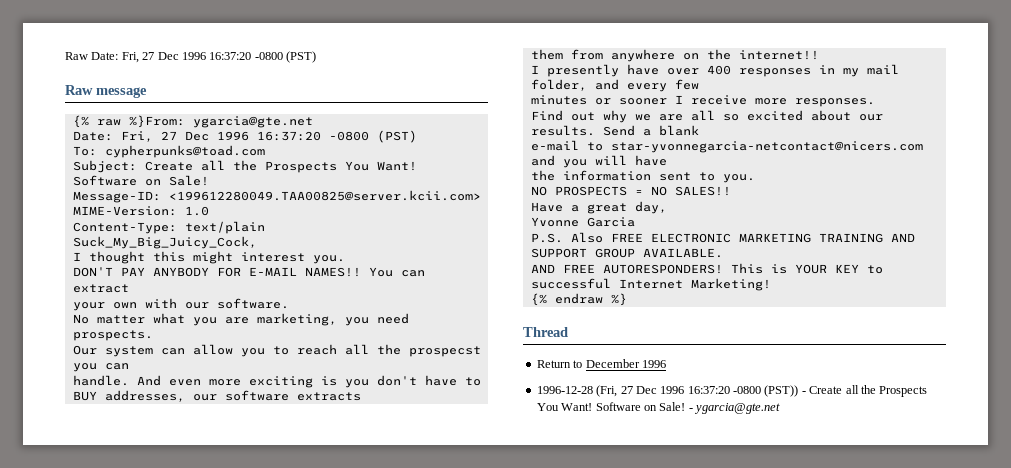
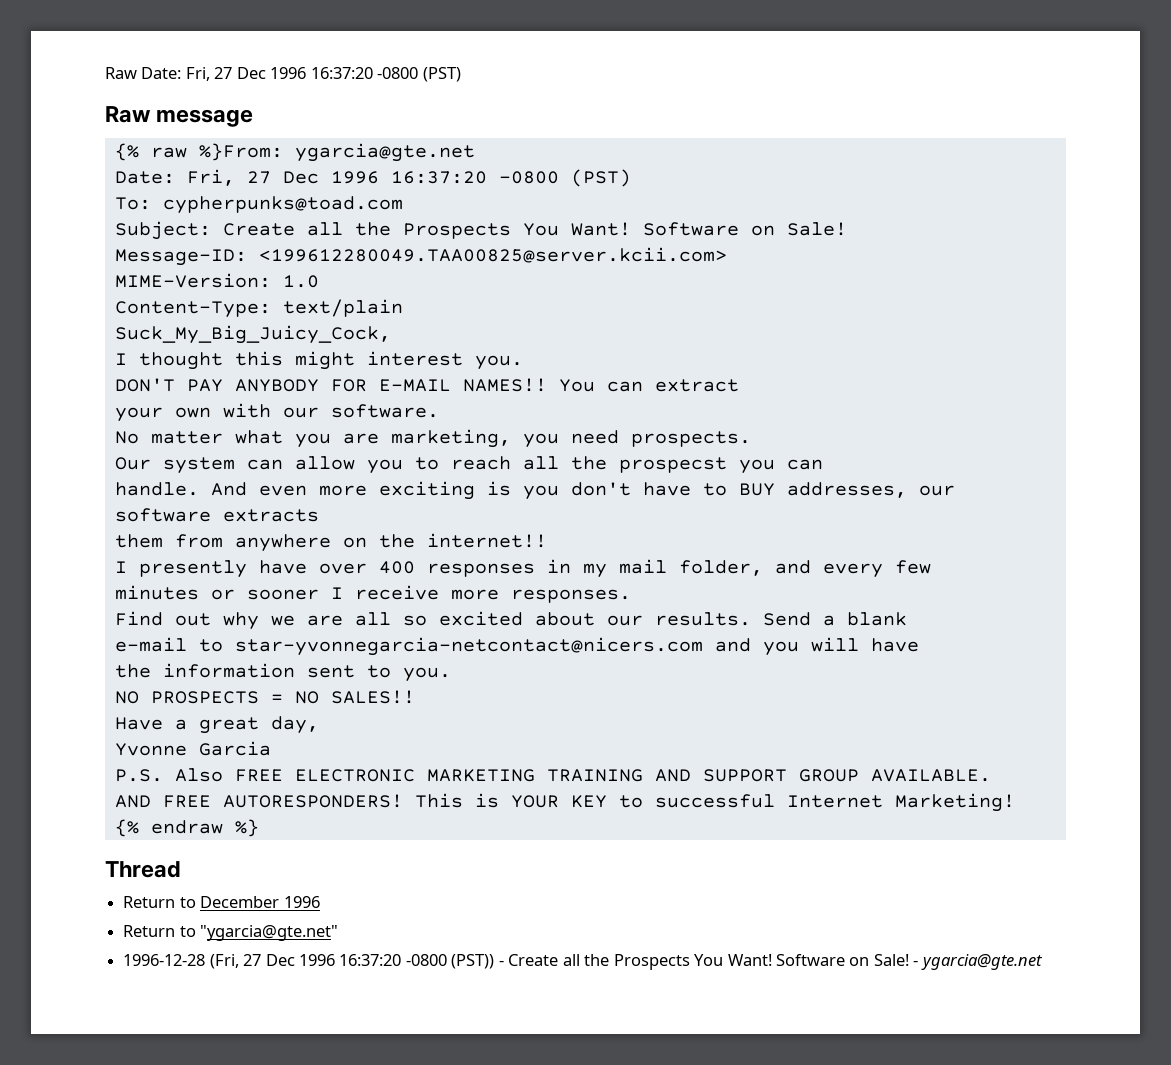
+ Return to "ygarcia@gte.net"

